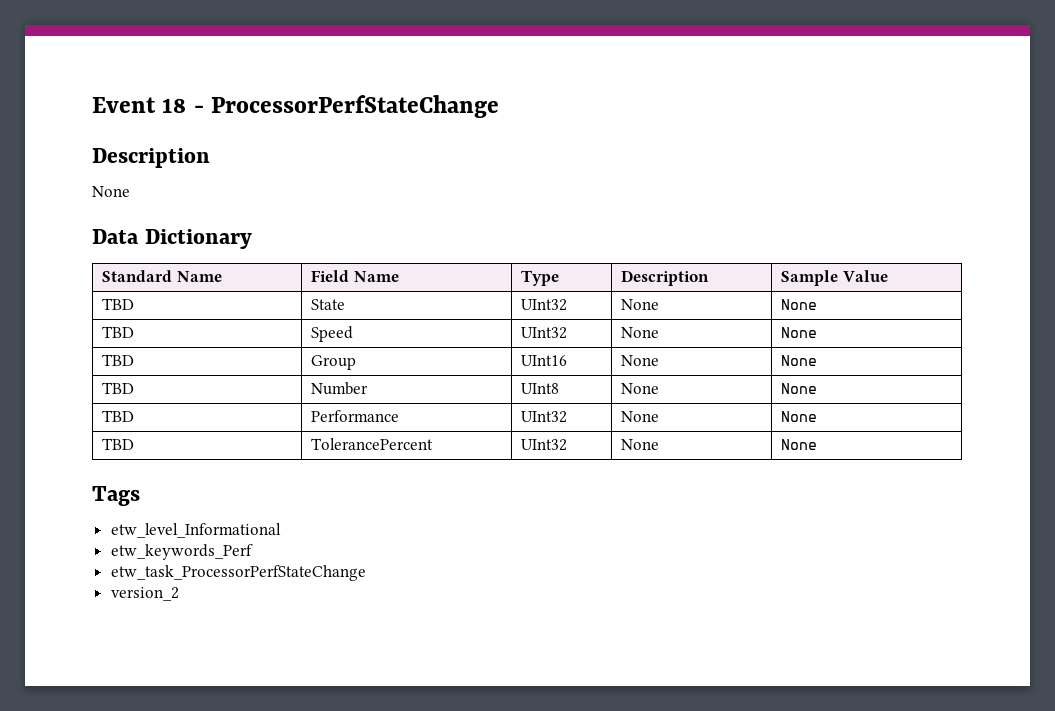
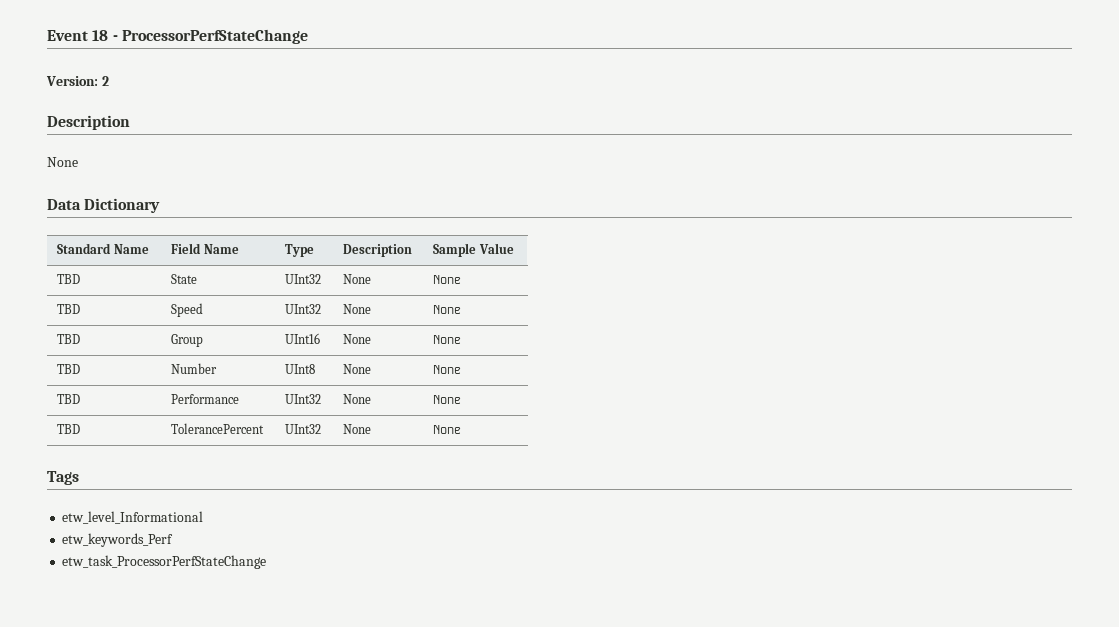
+ Version: 2
- version_2

